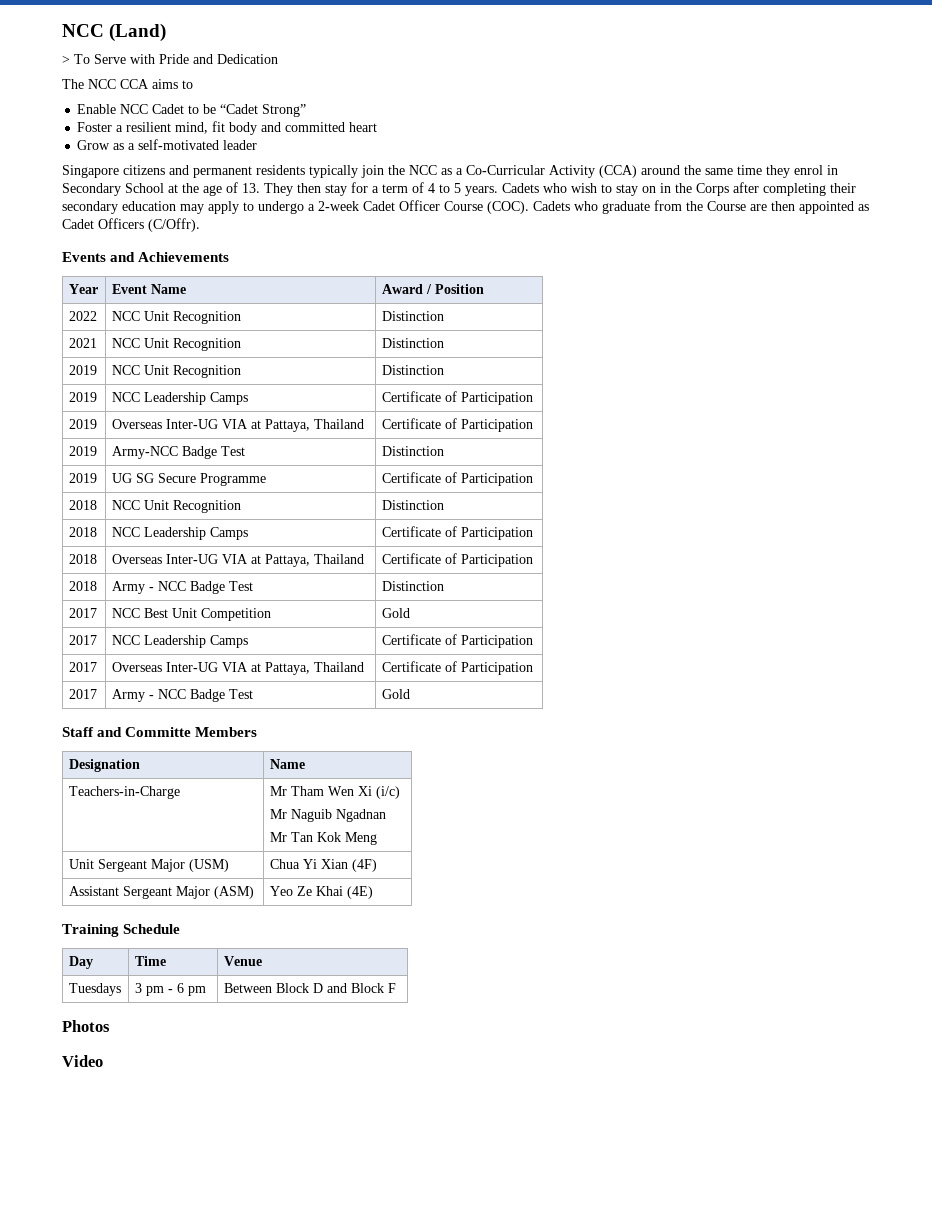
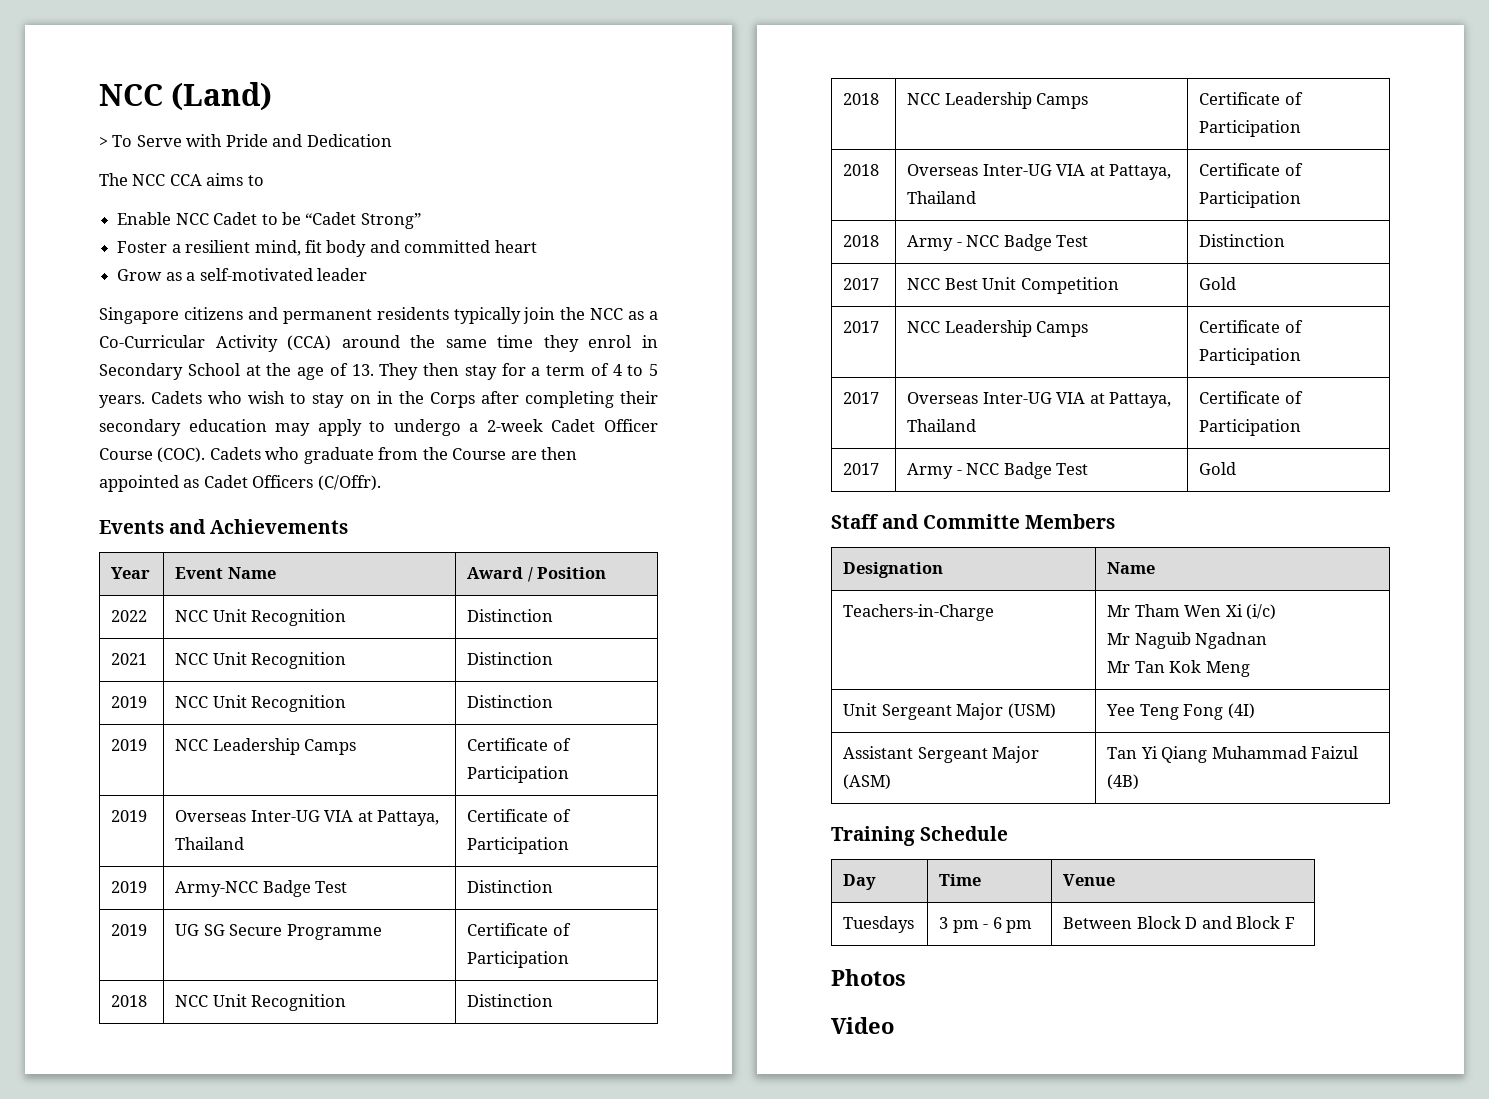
- Unit Sergeant Major (USM) | Chua Yi Xian (4F)
+ Unit Sergeant Major (USM) | Yee Teng Fong (4I)
- Assistant Sergeant Major (ASM) | Yeo Ze Khai (4E)
+ Assistant Sergeant Major (ASM) | Tan Yi Qiang Muhammad Faizul (4B)

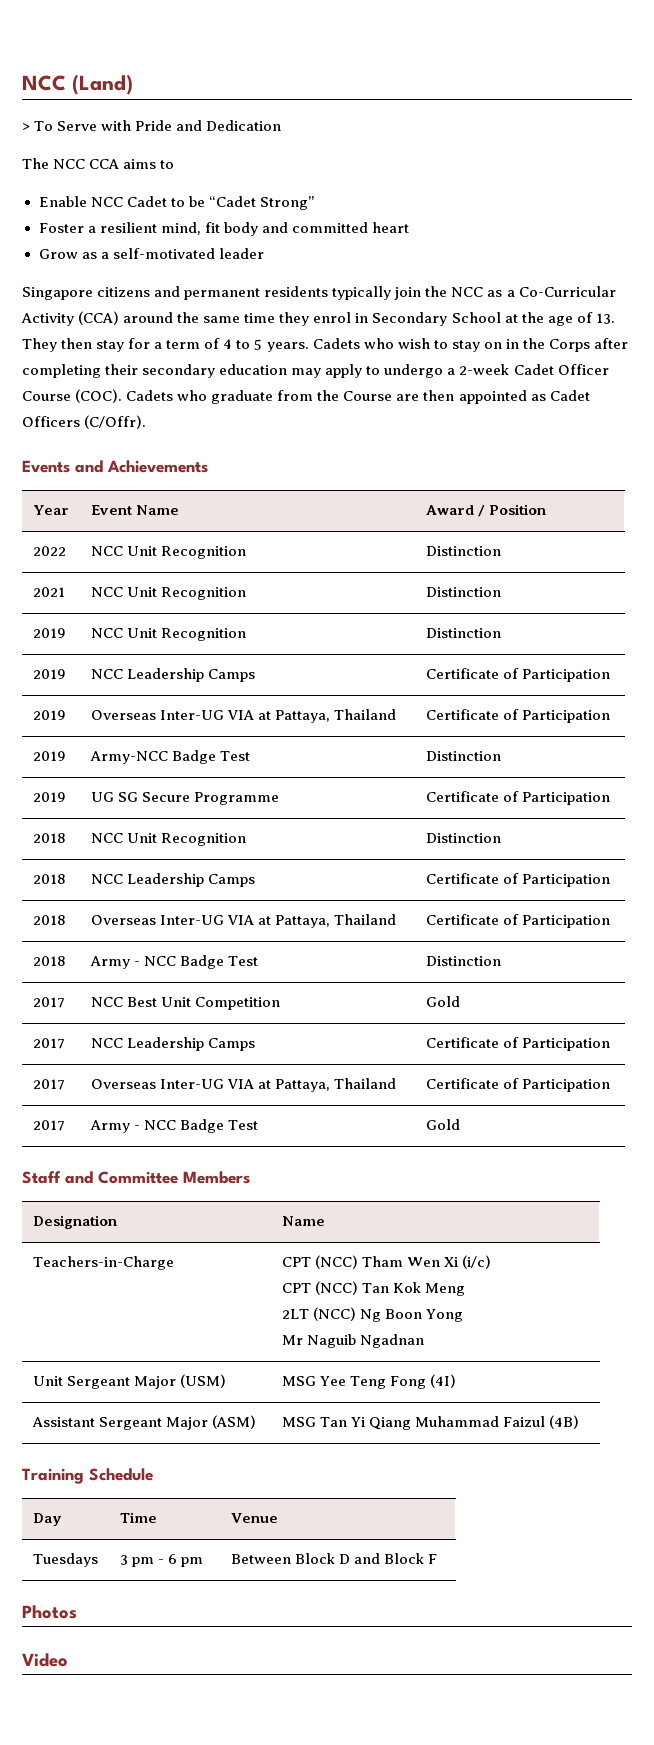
- Staff and Committe Members
+ Staff and Committee Members
- Teachers-in-Charge | Mr Tham Wen Xi (i/c)
+ Teachers-in-Charge | CPT (NCC) Tham Wen Xi (i/c)
+ CPT (NCC) Tan Kok Meng
+ 2LT (NCC) Ng Boon Yong
  Mr Naguib Ngadnan
- Mr Tan Kok Meng
- Unit Sergeant Major (USM) | Yee Teng Fong (4I)
+ Unit Sergeant Major (USM) | MSG Yee Teng Fong (4I)
- Assistant Sergeant Major (ASM) | Tan Yi Qiang Muhammad Faizul (4B)
+ Assistant Sergeant Major (ASM) | MSG Tan Yi Qiang Muhammad Faizul (4B)

